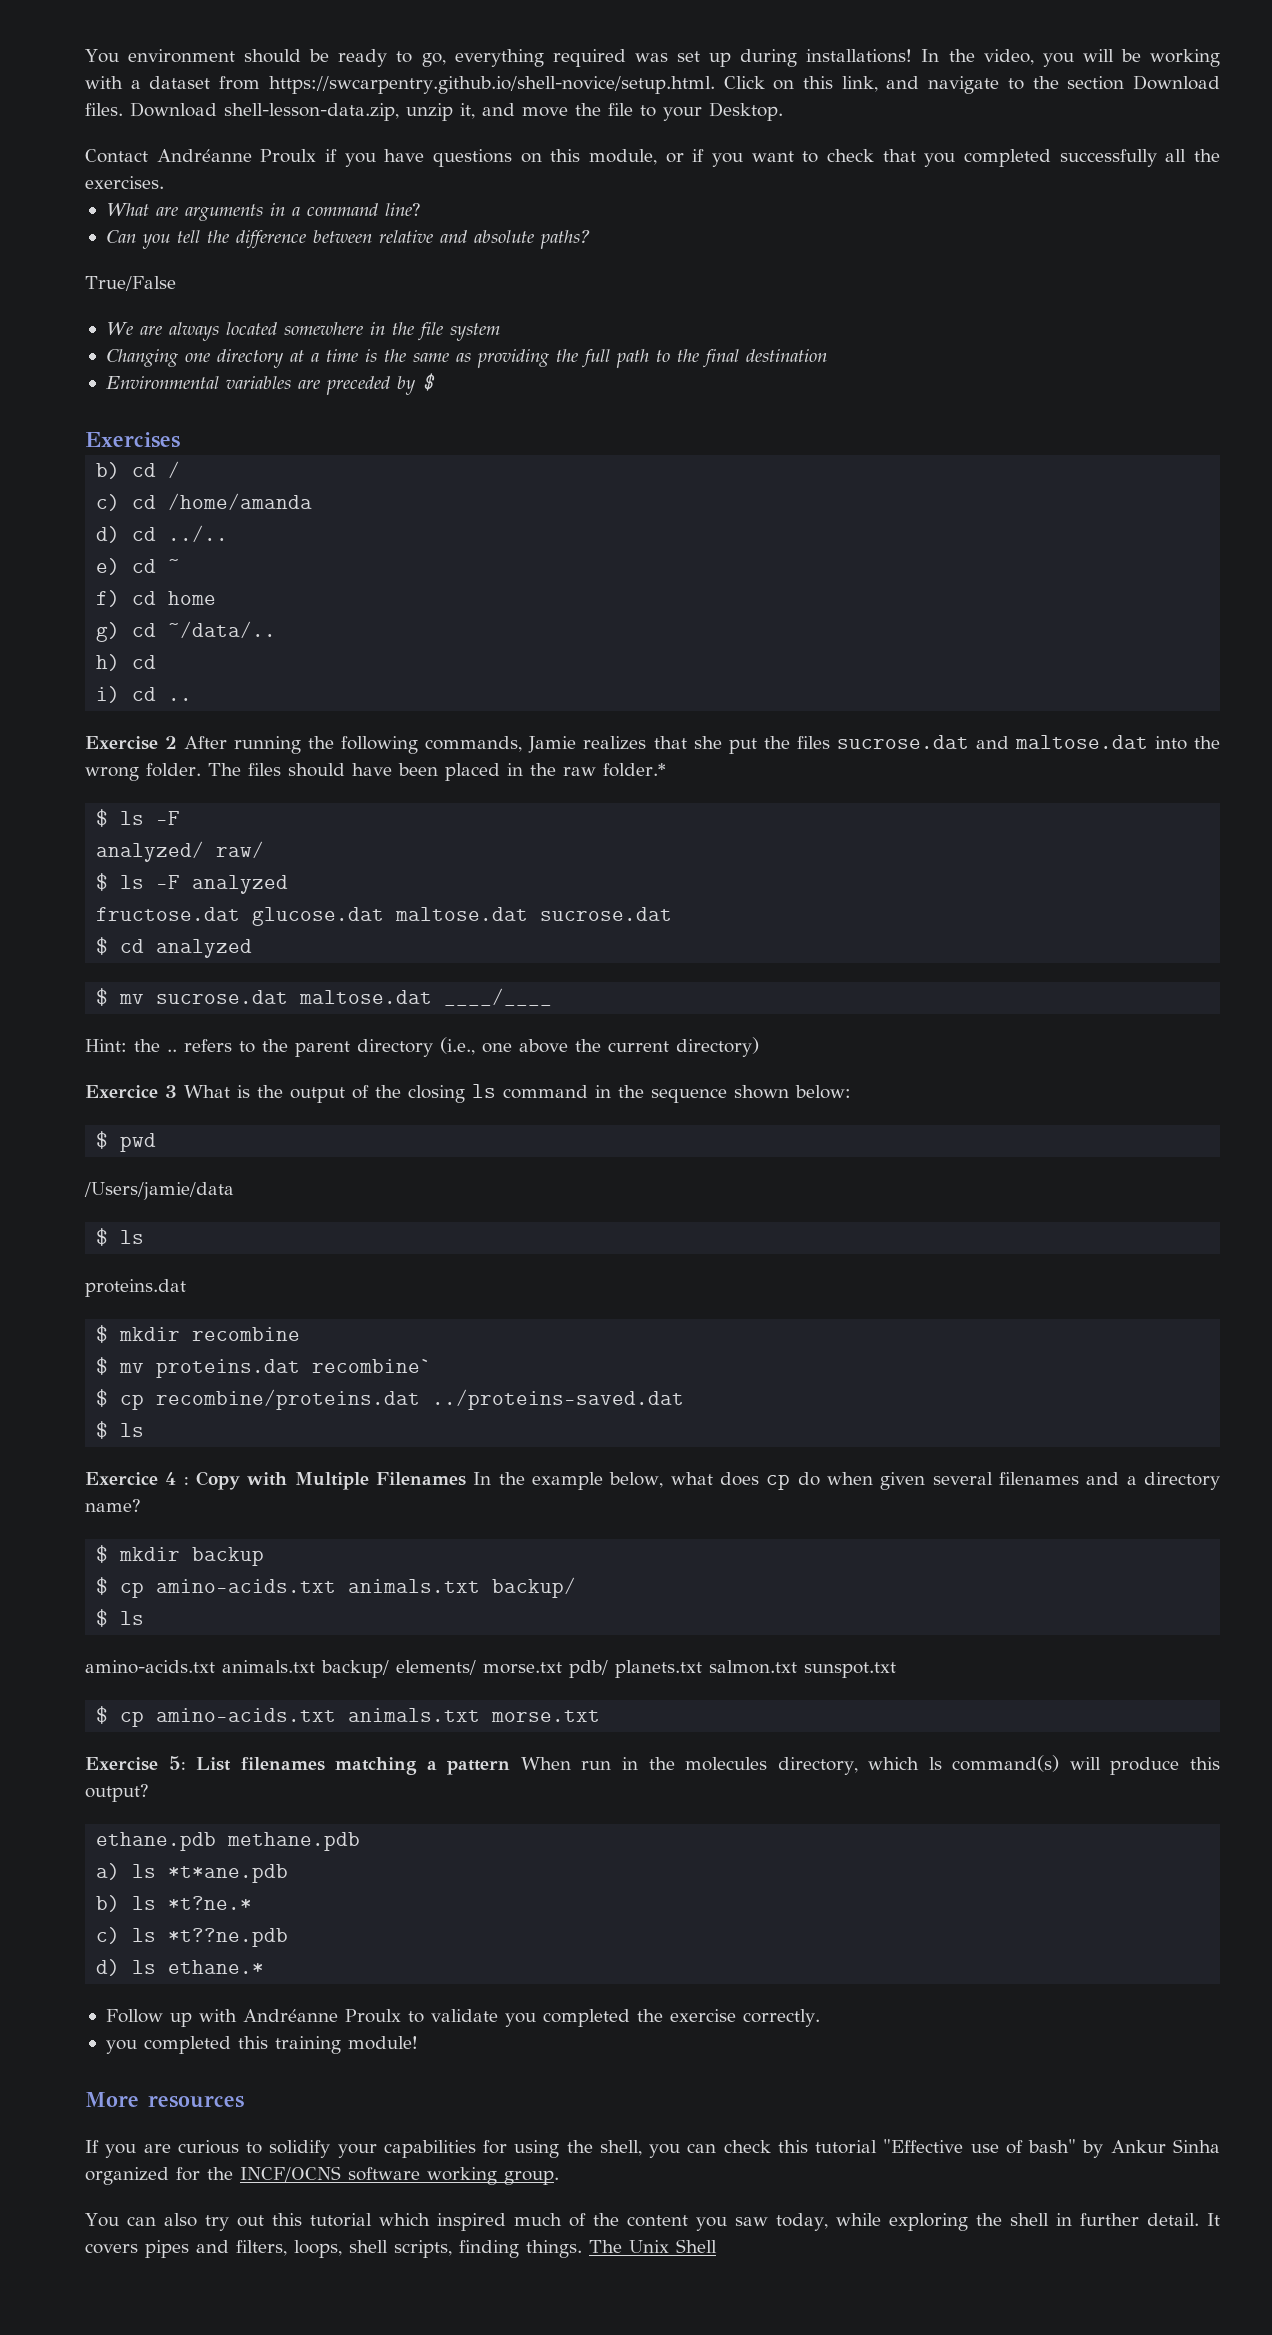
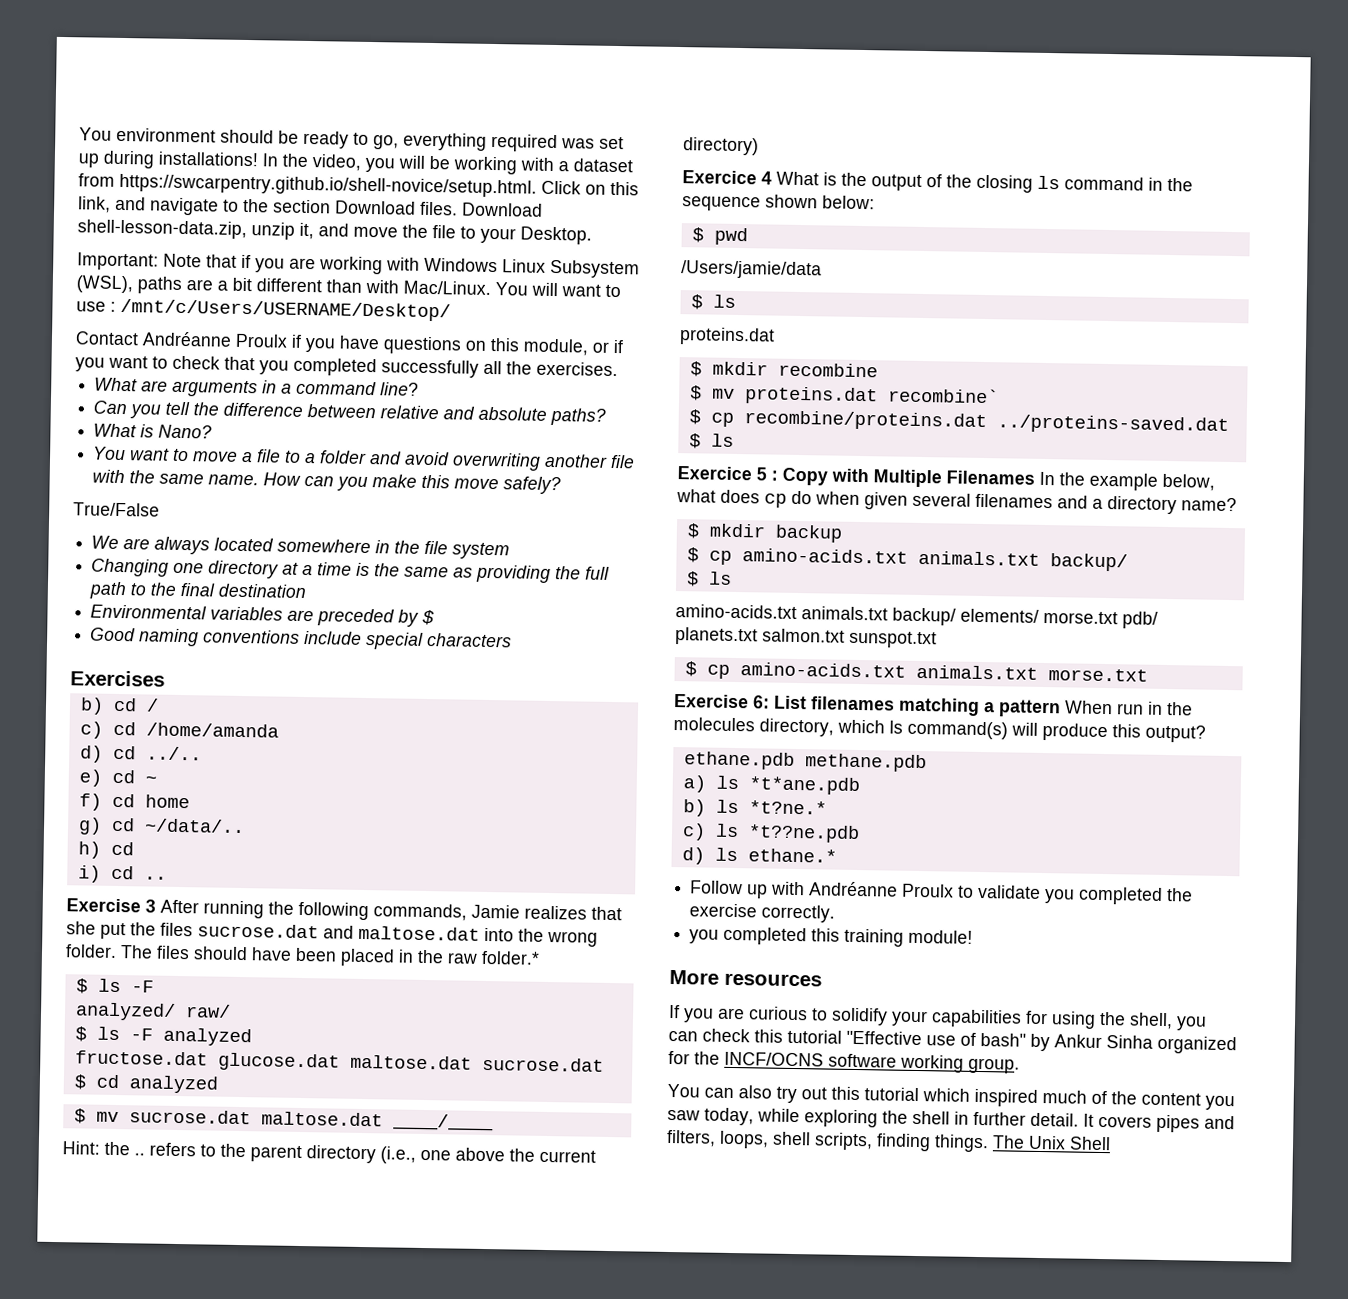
+ Important: Note that if you are working with Windows Linux Subsystem (WSL), paths are a bit different than with Mac/Linux. You will want to use : /mnt/c/Users/USERNAME/Desktop/
+ What is Nano?
+ You want to move a file to a folder and avoid overwriting another file with the same name. How can you make this move safely?
+ Good naming conventions include special characters
- Exercise 2 After running the following commands, Jamie realizes that she put the files sucrose.dat and maltose.dat into the wrong folder.
+ Exercise 3 After running the following commands, Jamie realizes that she put the files sucrose.dat and maltose.dat into the wrong folder.
- Exercice 3 What is the output of the closing ls command in the sequence shown below:
+ Exercice 4 What is the output of the closing ls command in the sequence shown below:
- Exercice 4 : Copy with Multiple Filenames In the example below, what does cp do when given several filenames and a directory name?
+ Exercice 5 : Copy with Multiple Filenames In the example below, what does cp do when given several filenames and a directory name?
- Exercise 5: List filenames matching a pattern When run in the molecules directory, which ls command(s) will produce this output?
+ Exercise 6: List filenames matching a pattern When run in the molecules directory, which ls command(s) will produce this output?

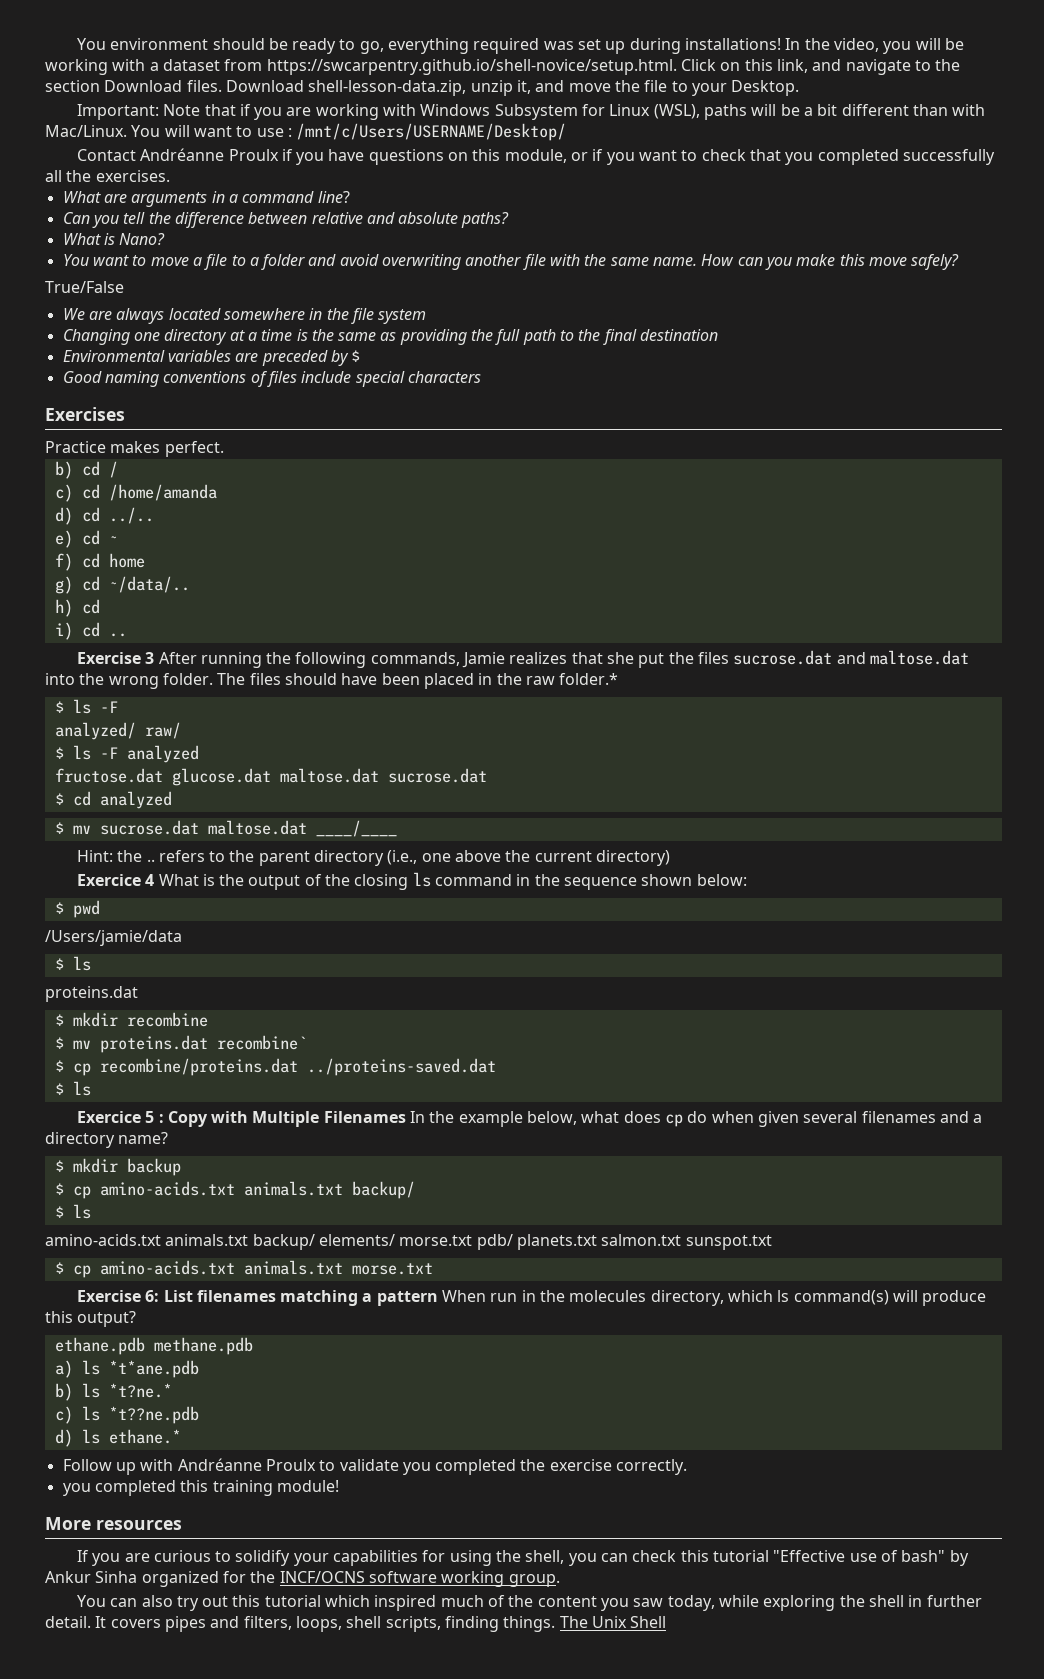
- Important: Note that if you are working with Windows Linux Subsystem (WSL), paths are a bit different than with Mac/Linux.
+ Important: Note that if you are working with Windows Subsystem for Linux (WSL), paths will be a bit different than with Mac/Linux.
- Good naming conventions include special characters
+ Good naming conventions of files include special characters
+ Practice makes perfect.

